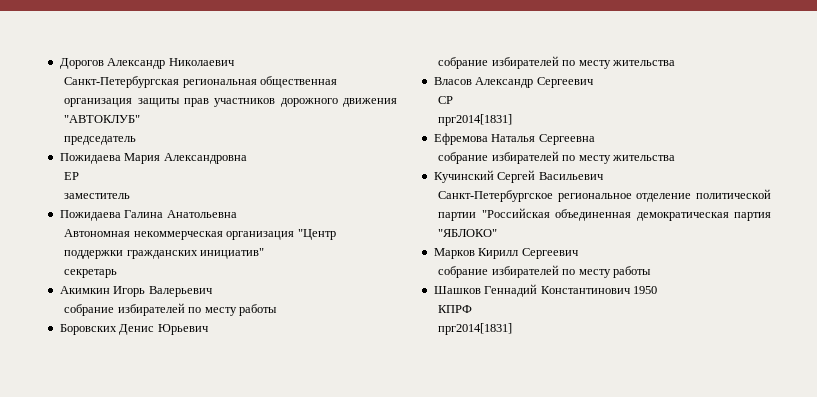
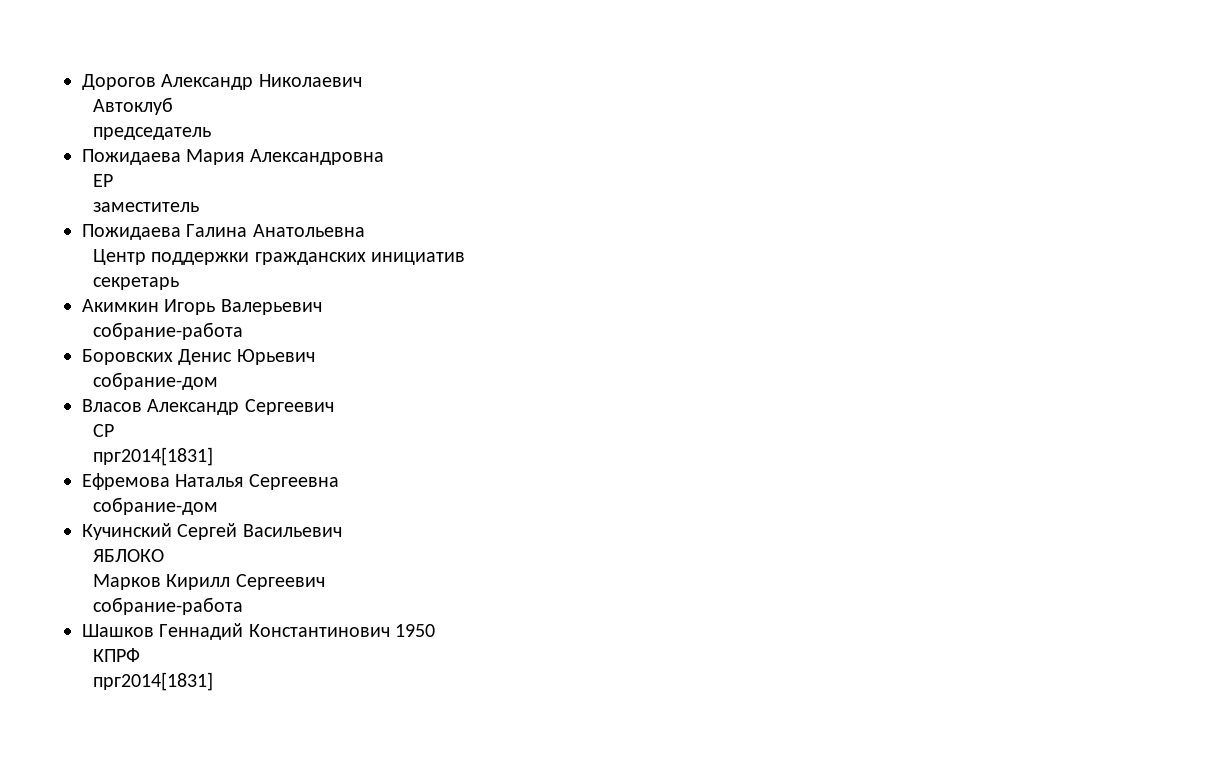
- Санкт-Петербургская региональная общественная организация защиты прав участников дорожного движения "АВТОКЛУБ"
+ Автоклуб
- Автономная некоммерческая организация "Центр поддержки гражданских инициатив"
+ Центр поддержки гражданских инициатив
  Акимкин Игорь Валерьевич
- собрание избирателей по месту работы
+ собрание-работа
  Боровских Денис Юрьевич
- собрание избирателей по месту жительства
+ собрание-дом
  Ефремова Наталья Сергеевна
- собрание избирателей по месту жительства
+ собрание-дом
  Кучинский Сергей Васильевич
- Санкт-Петербургское региональное отделение политической партии "Российская объединенная демократическая партия "ЯБЛОКО"
+ ЯБЛОКО
  Марков Кирилл Сергеевич
- собрание избирателей по месту работы
+ собрание-работа

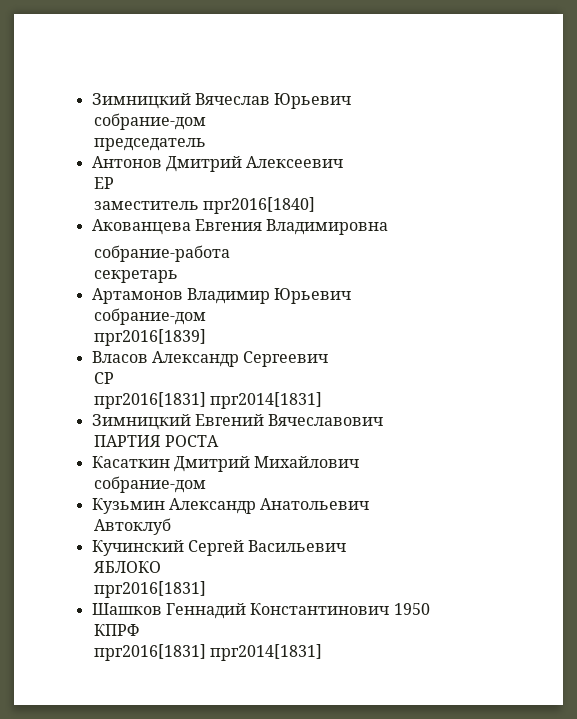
- Дорогов Александр Николаевич
- Автоклуб
+ Зимницкий Вячеслав Юрьевич
+ собрание-дом
  председатель
- Пожидаева Мария Александровна
+ Антонов Дмитрий Алексеевич
  ЕР
- заместитель
- Пожидаева Галина Анатольевна
- Центр поддержки гражданских инициатив
+ заместитель прг2016[1840]
+ Акованцева Евгения Владимировна
+ собрание-работа
  секретарь
- Акимкин Игорь Валерьевич
- собрание-работа
- Боровских Денис Юрьевич
+ Артамонов Владимир Юрьевич
  собрание-дом
+ прг2016[1839]
  СР
- прг2014[1831]
+ прг2016[1831] прг2014[1831]
- Ефремова Наталья Сергеевна
+ Зимницкий Евгений Вячеславович
+ ПАРТИЯ РОСТА
+ Касаткин Дмитрий Михайлович
  собрание-дом
+ Кузьмин Александр Анатольевич
+ Автоклуб
  ЯБЛОКО
- Марков Кирилл Сергеевич
- собрание-работа
+ прг2016[1831]
  КПРФ
- прг2014[1831]
+ прг2016[1831] прг2014[1831]

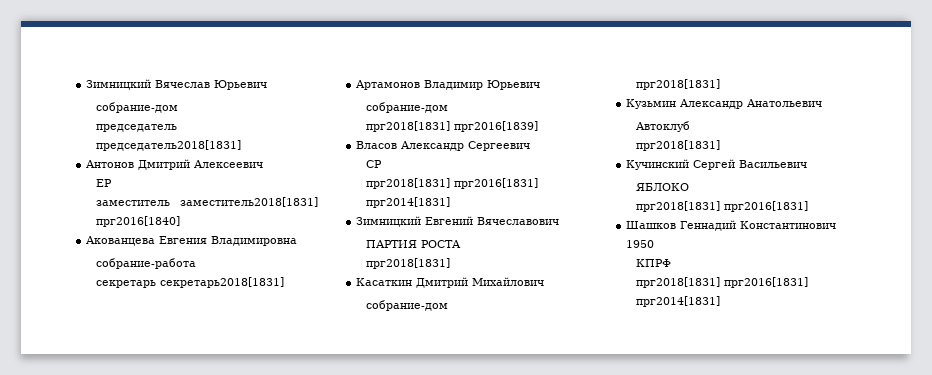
- председатель
+ председатель председатель2018[1831]
- заместитель прг2016[1840]
+ заместитель заместитель2018[1831] прг2016[1840]
- секретарь
+ секретарь секретарь2018[1831]
- прг2016[1839]
+ прг2018[1831] прг2016[1839]
  СР
- прг2016[1831] прг2014[1831]
+ прг2018[1831] прг2016[1831] прг2014[1831]
  ПАРТИЯ РОСТА
+ прг2018[1831]
  Касаткин Дмитрий Михайлович
  собрание-дом
+ прг2018[1831]
  Автоклуб
+ прг2018[1831]
  ЯБЛОКО
- прг2016[1831]
+ прг2018[1831] прг2016[1831]
  КПРФ
- прг2016[1831] прг2014[1831]
+ прг2018[1831] прг2016[1831] прг2014[1831]

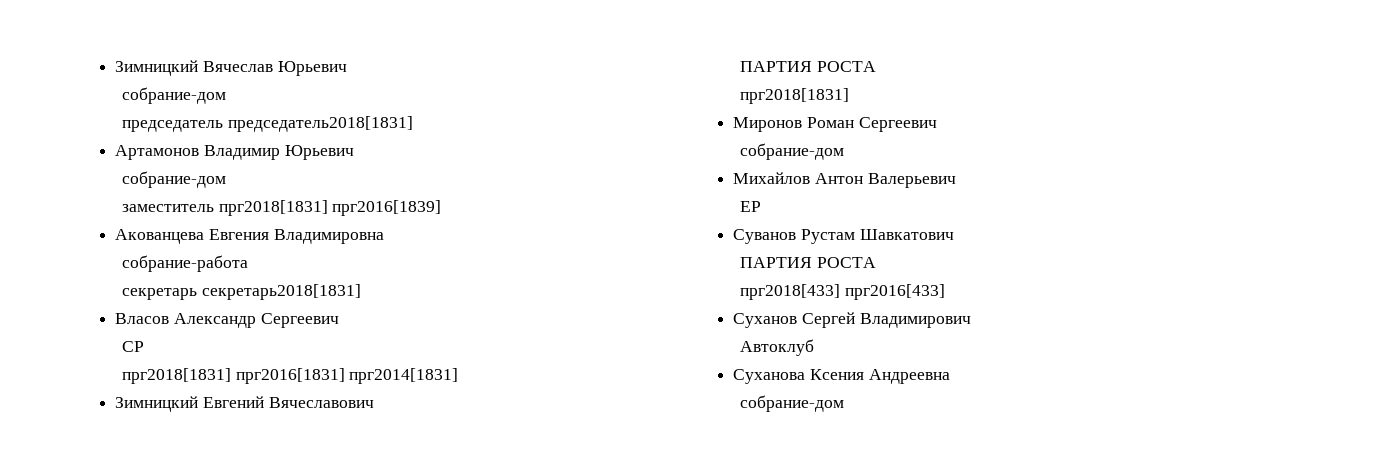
- Антонов Дмитрий Алексеевич
- ЕР
+ Артамонов Владимир Юрьевич
+ собрание-дом
- заместитель заместитель2018[1831] прг2016[1840]
+ заместитель прг2018[1831] прг2016[1839]
- Артамонов Владимир Юрьевич
- собрание-дом
- прг2018[1831] прг2016[1839]
- Касаткин Дмитрий Михайлович
+ Миронов Роман Сергеевич
  собрание-дом
- прг2018[1831]
- Кузьмин Александр Анатольевич
+ Михайлов Антон Валерьевич
+ ЕР
+ Суванов Рустам Шавкатович
+ ПАРТИЯ РОСТА
+ прг2018[433] прг2016[433]
+ Суханов Сергей Владимирович
  Автоклуб
- прг2018[1831]
- Кучинский Сергей Васильевич
- ЯБЛОКО
- прг2018[1831] прг2016[1831]
- Шашков Геннадий Константинович 1950
- КПРФ
- прг2018[1831] прг2016[1831] прг2014[1831]
+ Суханова Ксения Андреевна
+ собрание-дом

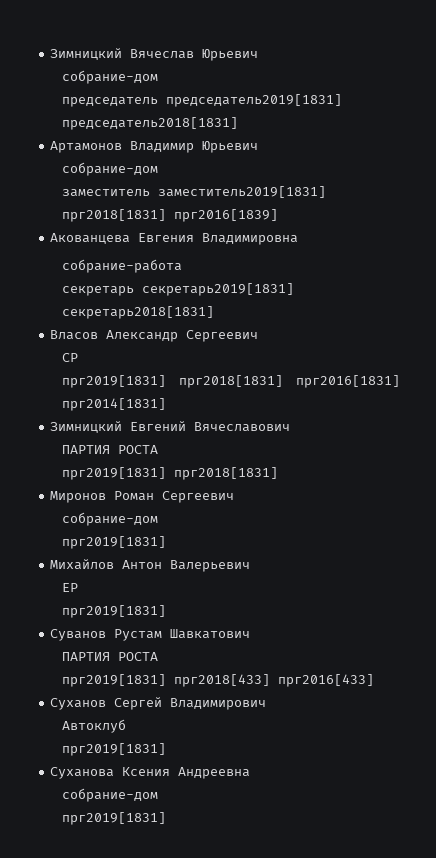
- председатель председатель2018[1831]
+ председатель председатель2019[1831] председатель2018[1831]
- заместитель прг2018[1831] прг2016[1839]
+ заместитель заместитель2019[1831] прг2018[1831] прг2016[1839]
- секретарь секретарь2018[1831]
+ секретарь секретарь2019[1831] секретарь2018[1831]
- прг2018[1831] прг2016[1831] прг2014[1831]
+ прг2019[1831] прг2018[1831] прг2016[1831] прг2014[1831]
  Зимницкий Евгений Вячеславович
  ПАРТИЯ РОСТА
- прг2018[1831]
+ прг2019[1831] прг2018[1831]
  Миронов Роман Сергеевич
  собрание-дом
+ прг2019[1831]
  ЕР
+ прг2019[1831]
- прг2018[433] прг2016[433]
+ прг2019[1831] прг2018[433] прг2016[433]
  Автоклуб
+ прг2019[1831]
  Суханова Ксения Андреевна
  собрание-дом
+ прг2019[1831]

